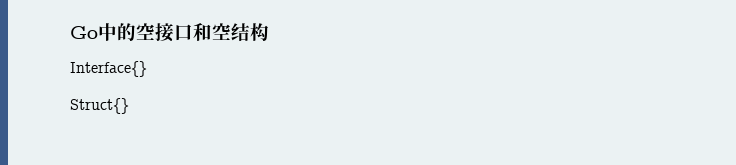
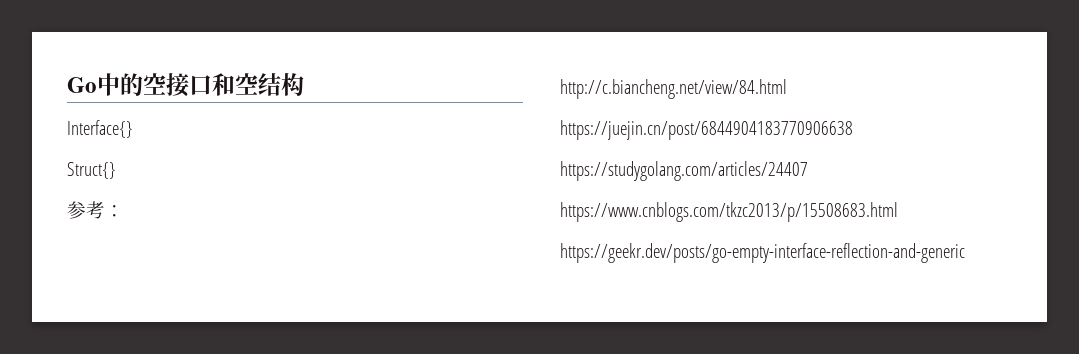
+ 参考：
+ http://c.biancheng.net/view/84.html
+ https://juejin.cn/post/6844904183770906638
+ https://studygolang.com/articles/24407
+ https://www.cnblogs.com/tkzc2013/p/15508683.html
+ https://geekr.dev/posts/go-empty-interface-reflection-and-generic

